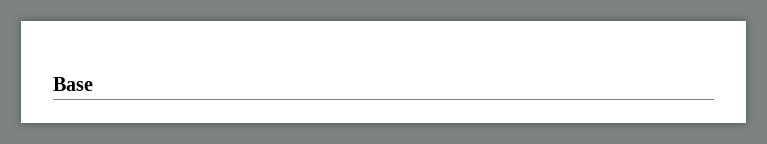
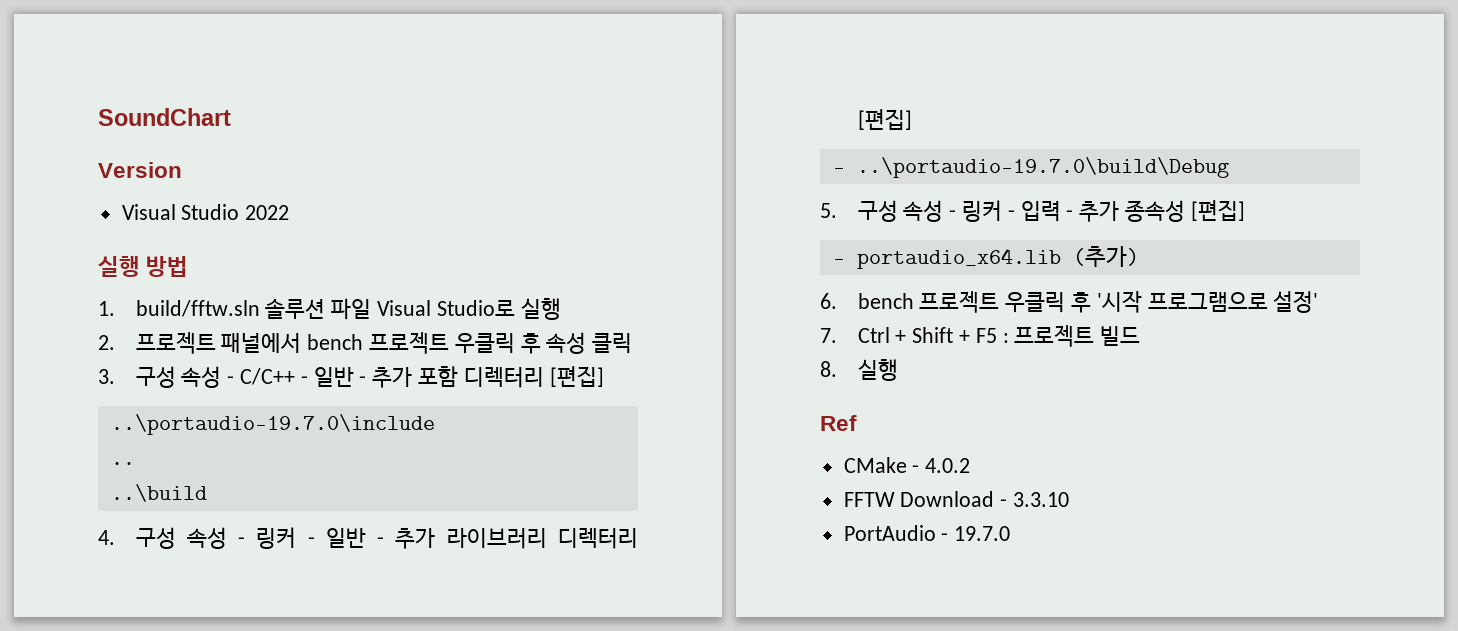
- Base
+ SoundChart
+ Version
+ Visual Studio 2022
+ 실행 방법
+ 1. build/fftw.sln 솔루션 파일 Visual Studio로 실행
+ 2. 프로젝트 패널에서 bench 프로젝트 우클릭 후 속성 클릭
+ 3. 구성 속성 - C/C++ - 일반 - 추가 포함 디렉터리 [편집]
+ ..\portaudio-19.7.0\include
+ ..
+ ..\build
+ 4. 구성 속성 - 링커 - 일반 - 추가 라이브러리 디렉터리 [편집]
+ - ..\portaudio-19.7.0\build\Debug
+ 5. 구성 속성 - 링커 - 입력 - 추가 종속성 [편집]
+ - portaudio_x64.lib (추가)
+ 6. bench 프로젝트 우클릭 후 '시작 프로그램으로 설정'
+ 7. Ctrl + Shift + F5 : 프로젝트 빌드
+ 8. 실행
+ Ref
+ CMake - 4.0.2
+ FFTW Download - 3.3.10
+ PortAudio - 19.7.0

